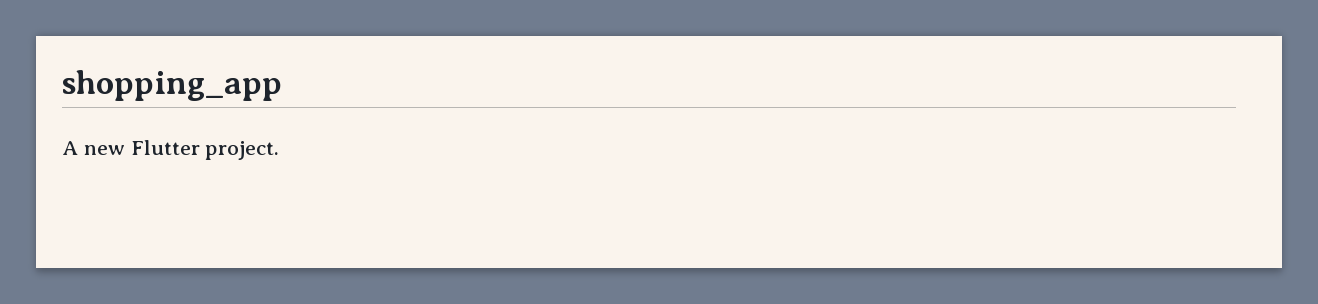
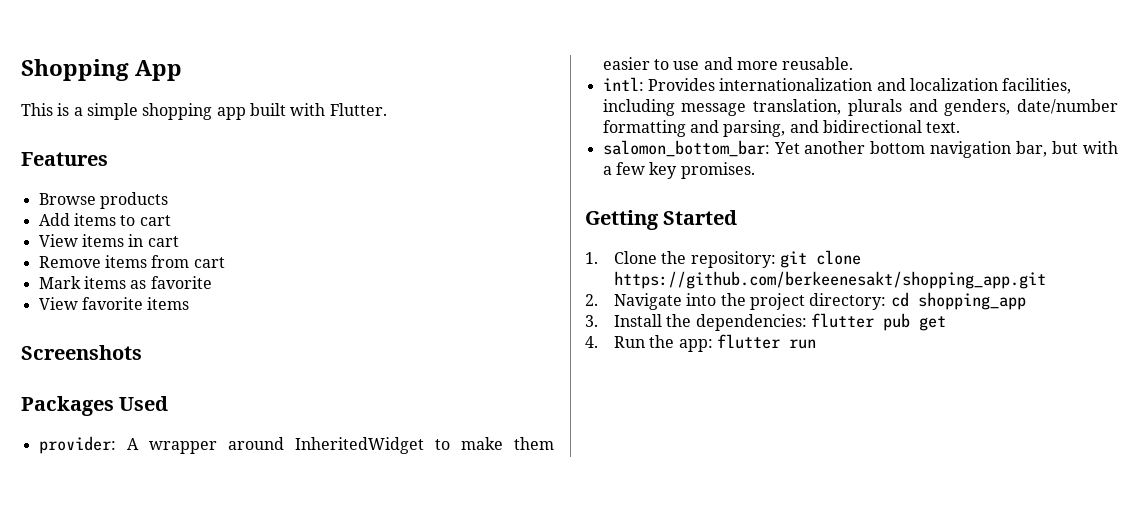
- shopping_app
- A new Flutter project.
+ Shopping App
+ This is a simple shopping app built with Flutter.
+ Features
+ Browse products
+ Add items to cart
+ View items in cart
+ Remove items from cart
+ Mark items as favorite
+ View favorite items
+ Screenshots
+ Packages Used
+ provider: A wrapper around InheritedWidget to make them easier to use and more reusable.
+ intl: Provides internationalization and localization facilities, including message translation, plurals and genders, date/number formatting and parsing, and bidirectional text.
+ salomon_bottom_bar: Yet another bottom navigation bar, but with a few key promises.
+ Getting Started
+ 1. Clone the repository: git clone https://github.com/berkeenesakt/shopping_app.git
+ 2. Navigate into the project directory: cd shopping_app
+ 3. Install the dependencies: flutter pub get
+ 4. Run the app: flutter run

